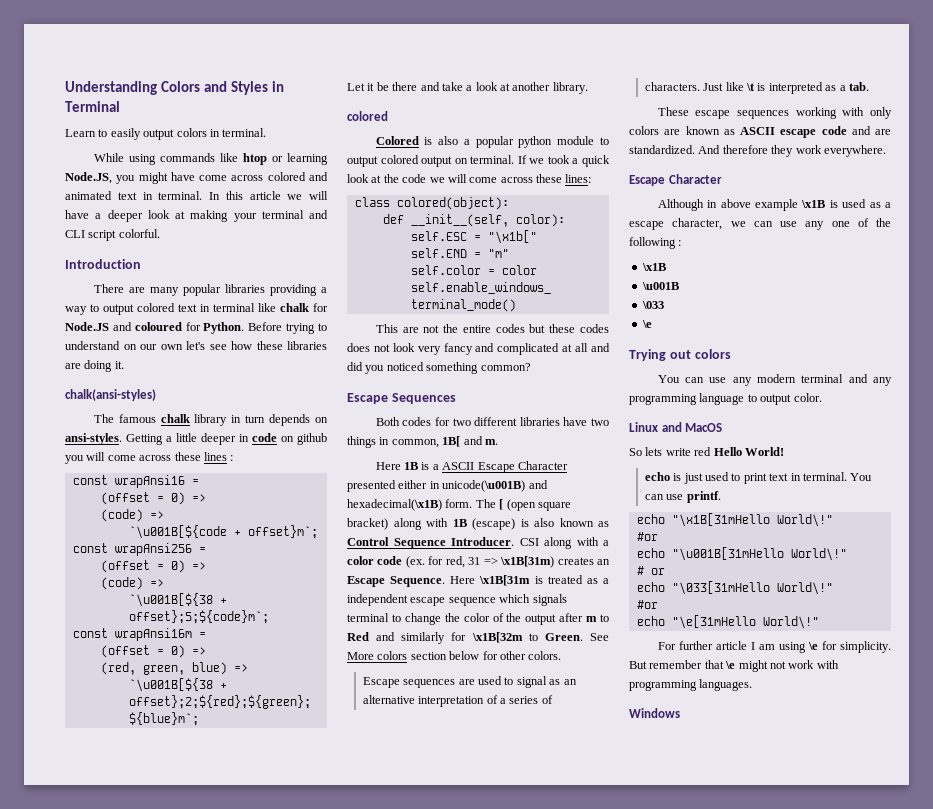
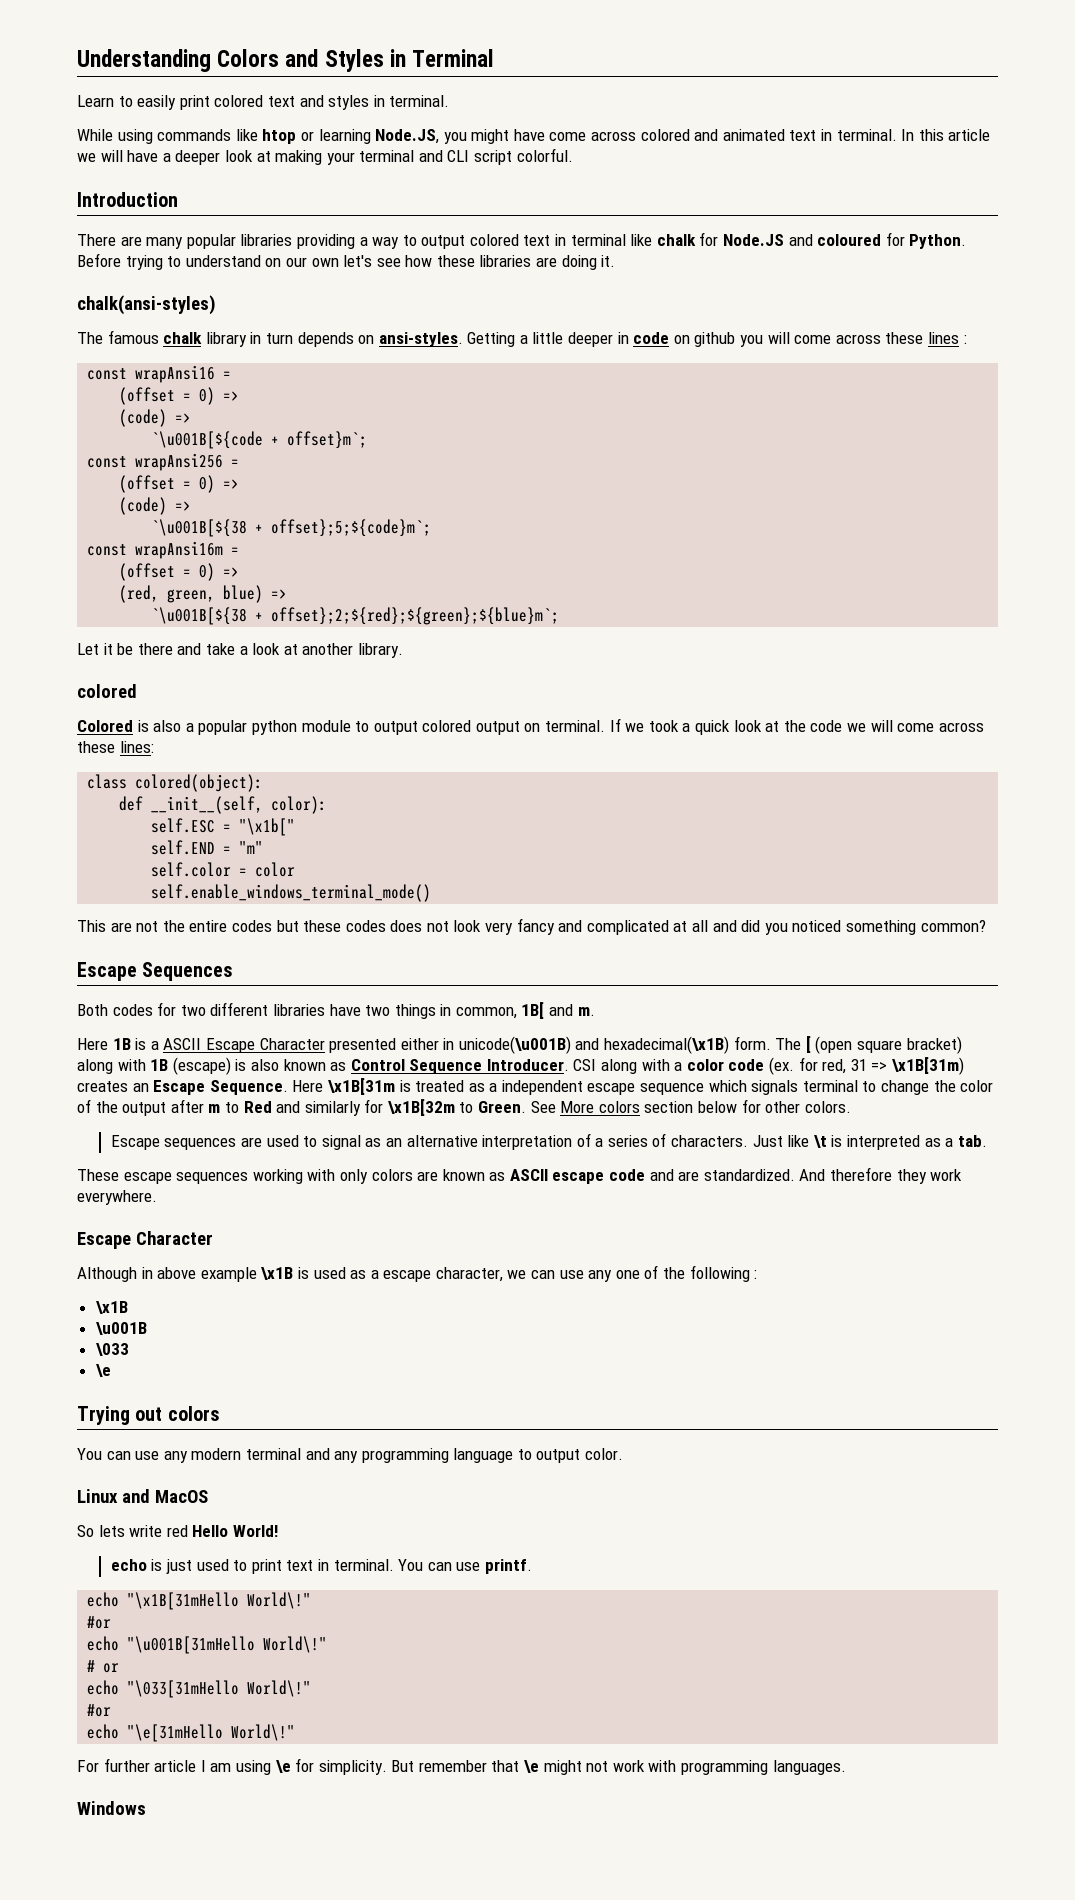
- Learn to easily output colors in terminal.
+ Learn to easily print colored text and styles in terminal.

